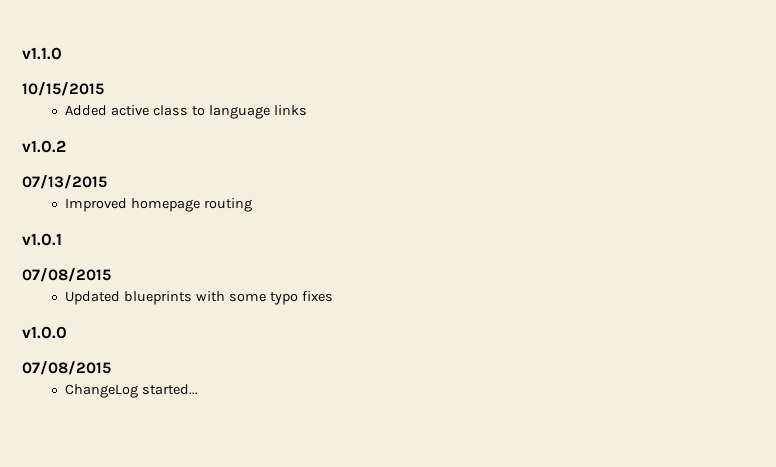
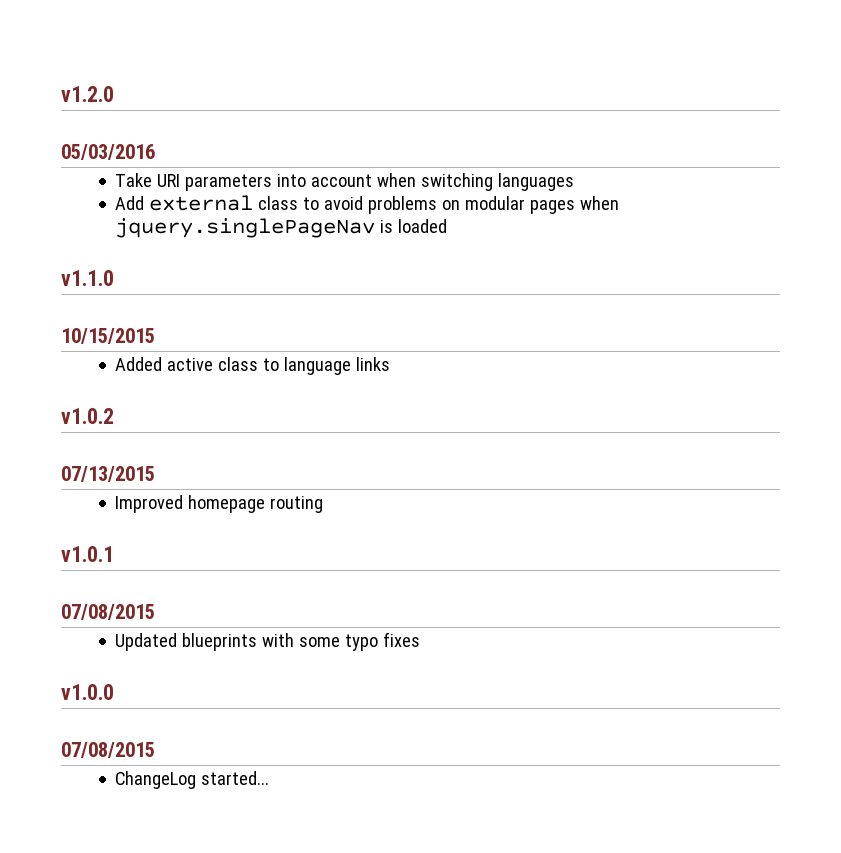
+ v1.2.0
+ 05/03/2016
+ Take URI parameters into account when switching languages
+ Add external class to avoid problems on modular pages when jquery.singlePageNav is loaded

